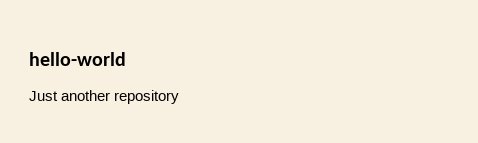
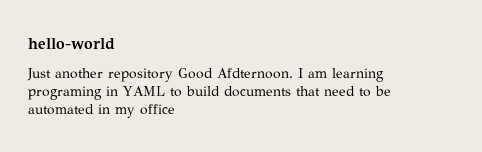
- Just another repository
+ Just another repository Good Afdternoon. I am learning programing in YAML to build documents that need to be automated in my office

